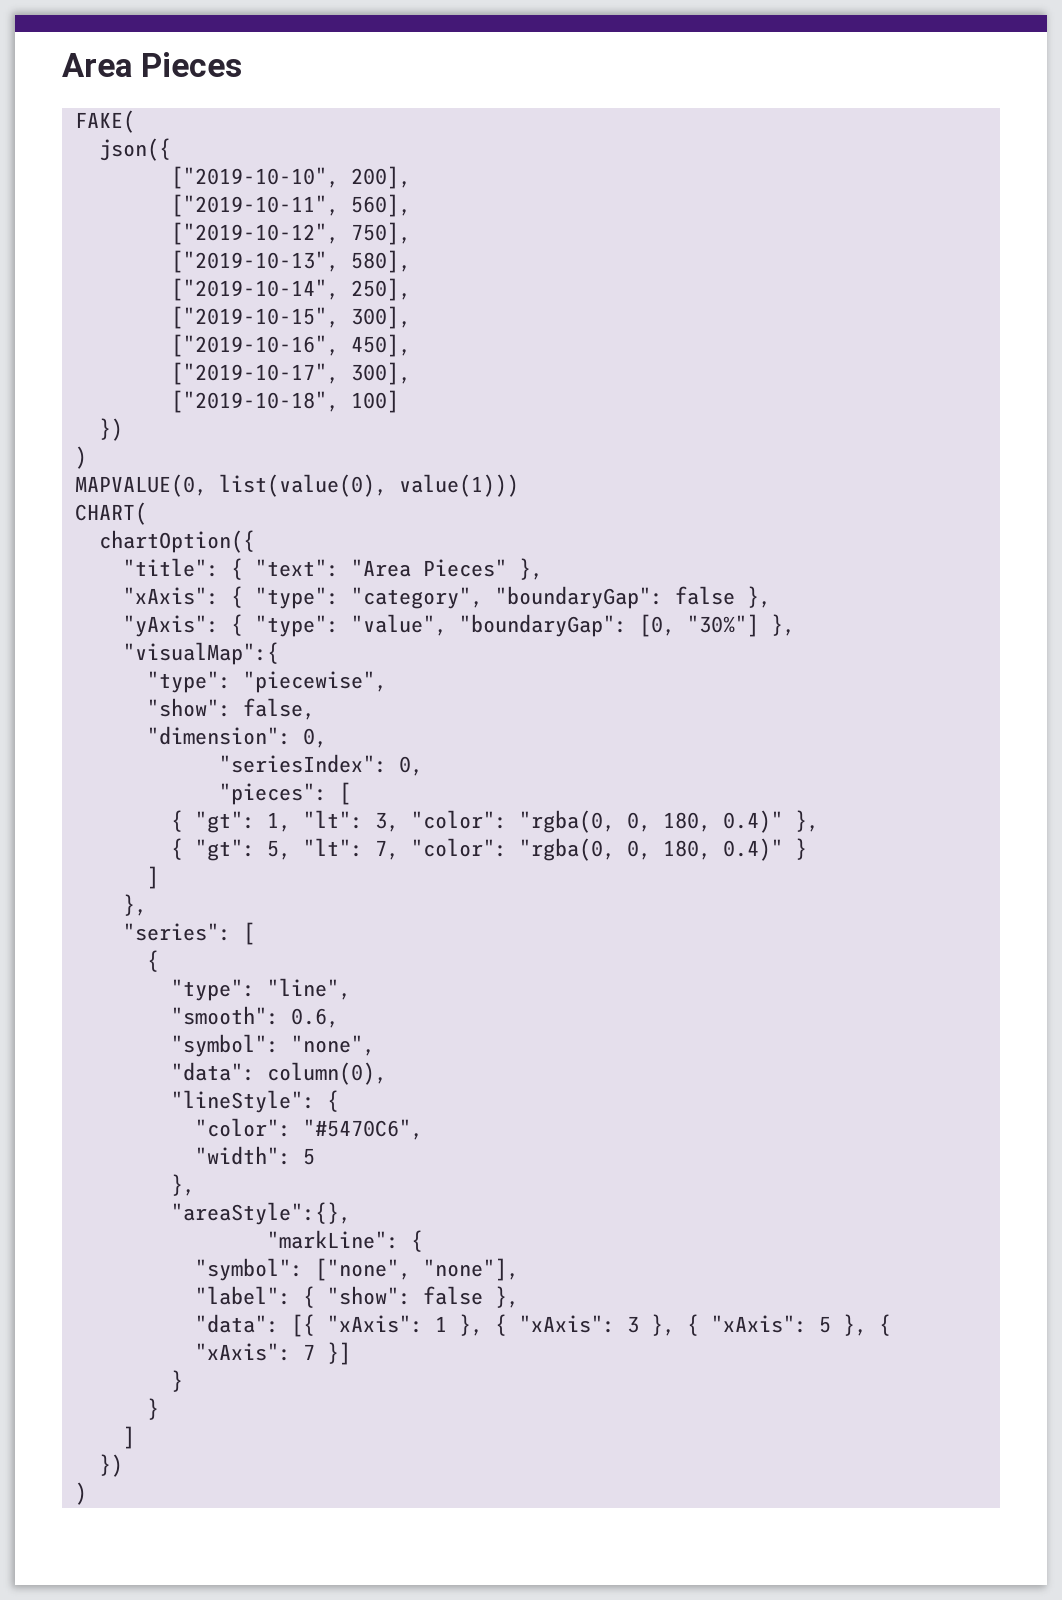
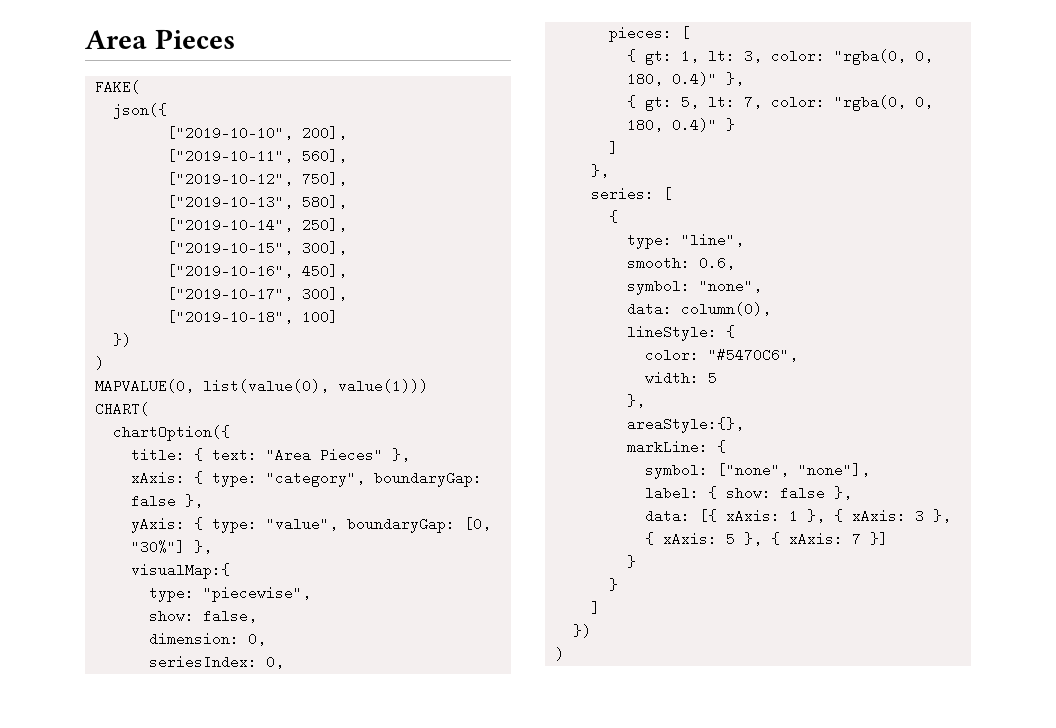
- "title": { "text": "Area Pieces" },
+ title: { text: "Area Pieces" },
- "xAxis": { "type": "category", "boundaryGap": false },
- "yAxis": { "type": "value", "boundaryGap": [0, "30%"] },
+ xAxis: { type: "category", boundaryGap: false },
+ yAxis: { type: "value", boundaryGap: [0, "30%"] },
- "visualMap":{
- "type": "piecewise",
+ visualMap:{
+ type: "piecewise",
- "show": false,
+ show: false,
- "dimension": 0,
- "seriesIndex": 0,
- "pieces": [
- { "gt": 1, "lt": 3, "color": "rgba(0, 0, 180, 0.4)" },
+ dimension: 0,
+ seriesIndex: 0,
+ pieces: [
+ { gt: 1, lt: 3, color: "rgba(0, 0, 180, 0.4)" },
- { "gt": 5, "lt": 7, "color": "rgba(0, 0, 180, 0.4)" }
+ { gt: 5, lt: 7, color: "rgba(0, 0, 180, 0.4)" }
- "series": [
+ series: [
- "type": "line",
+ type: "line",
- "smooth": 0.6,
+ smooth: 0.6,
- "symbol": "none",
+ symbol: "none",
- "data": column(0),
+ data: column(0),
- "lineStyle": {
- "color": "#5470C6",
+ lineStyle: {
+ color: "#5470C6",
- "width": 5
+ width: 5
- "areaStyle":{},
- "markLine": {
- "symbol": ["none", "none"],
+ areaStyle:{},
+ markLine: {
+ symbol: ["none", "none"],
- "label": { "show": false },
- "data": [{ "xAxis": 1 }, { "xAxis": 3 }, { "xAxis": 5 }, { "xAxis": 7 }]
+ label: { show: false },
+ data: [{ xAxis: 1 }, { xAxis: 3 }, { xAxis: 5 }, { xAxis: 7 }]

